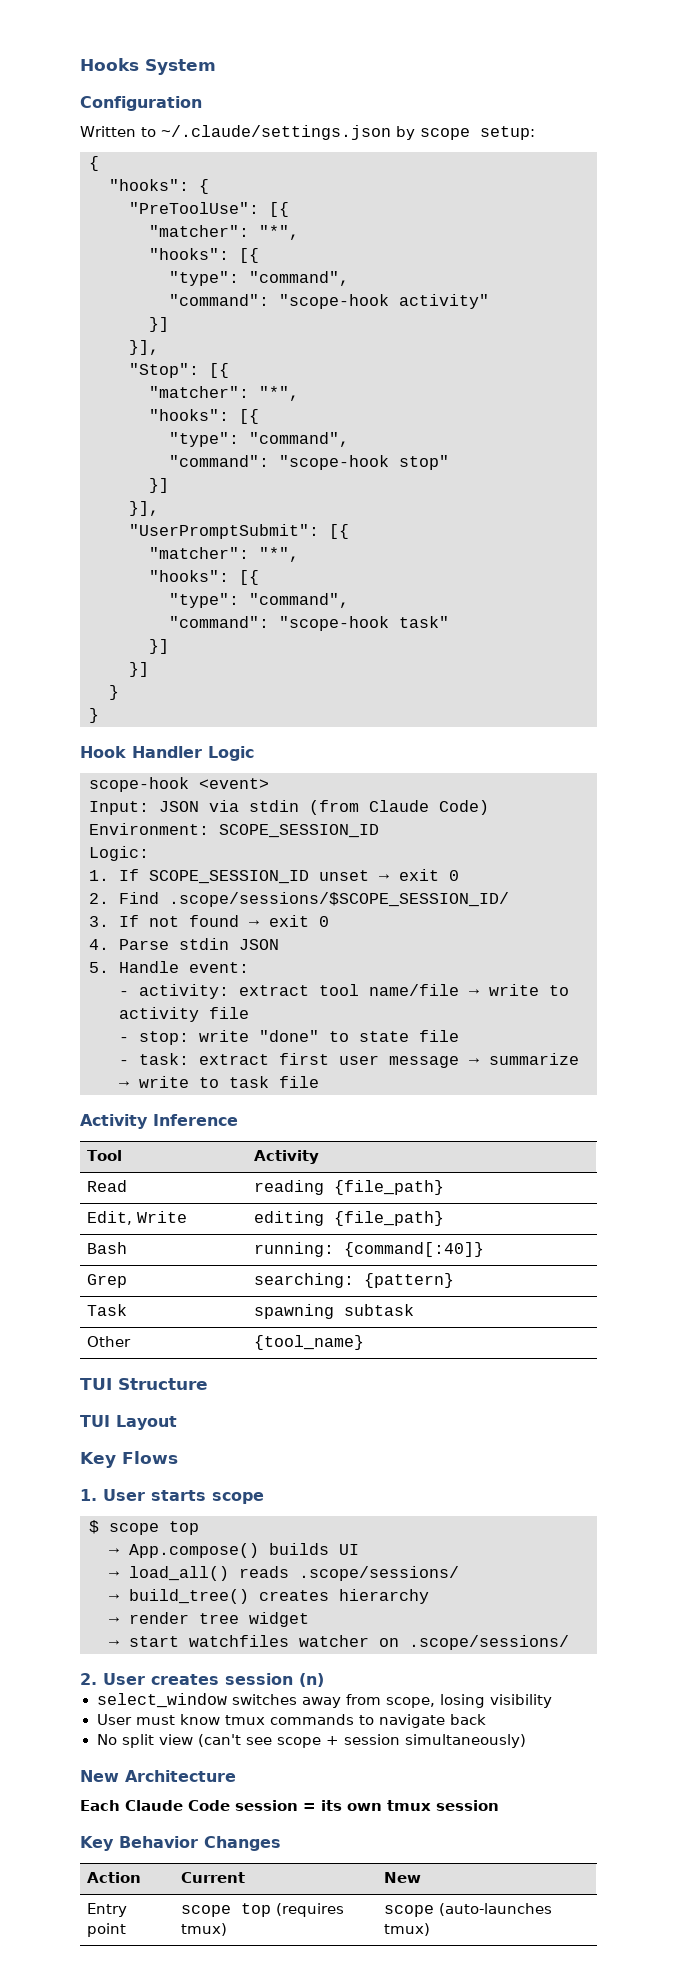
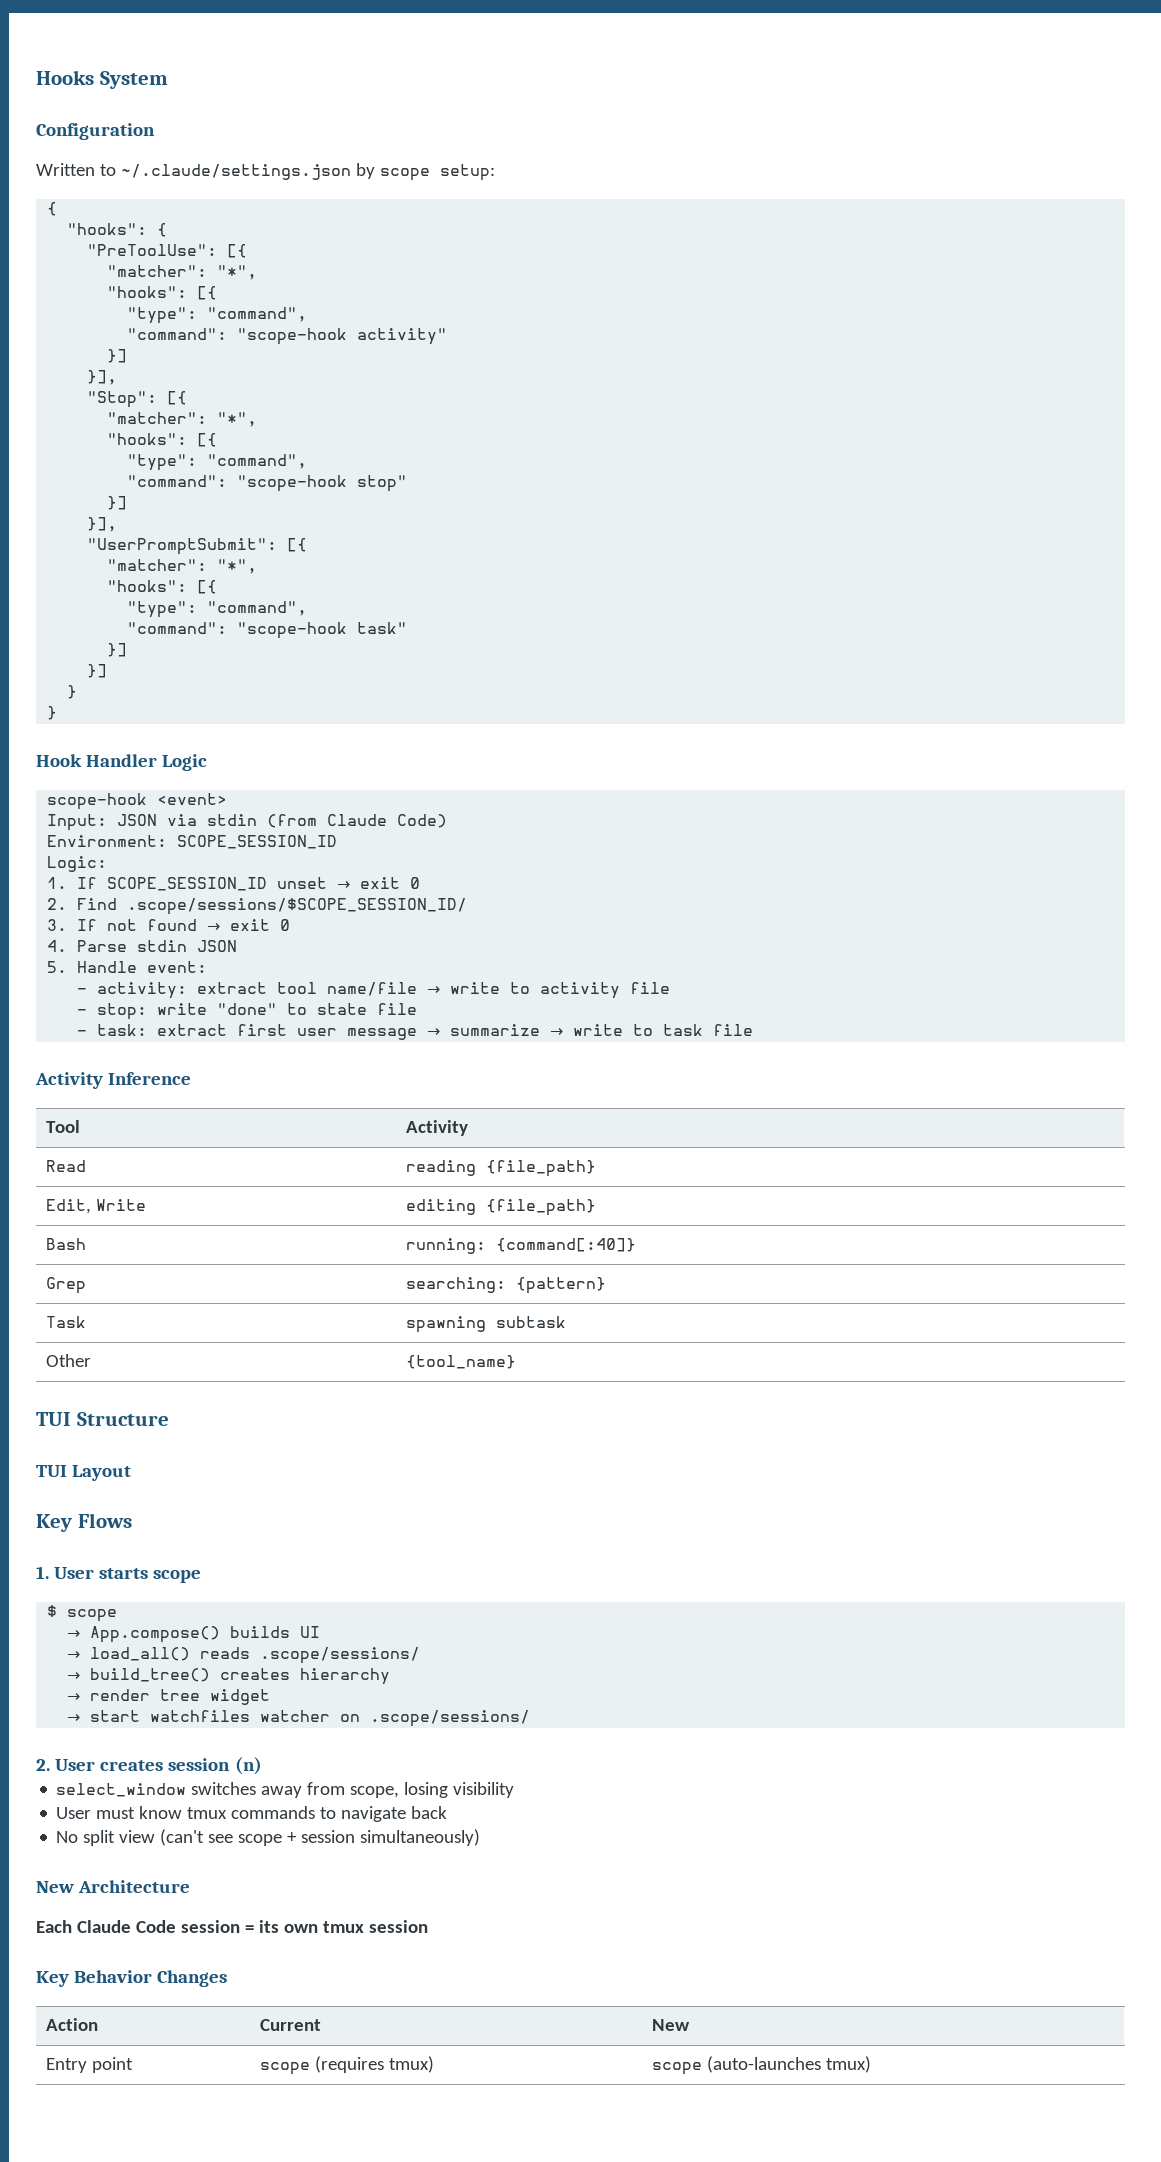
- $ scope top
+ $ scope
- Entry point | scope top (requires tmux) | scope (auto-launches tmux)
+ Entry point | scope (requires tmux) | scope (auto-launches tmux)

